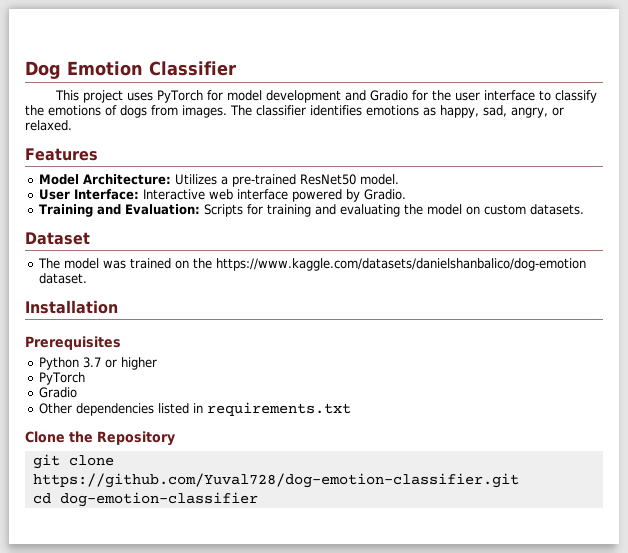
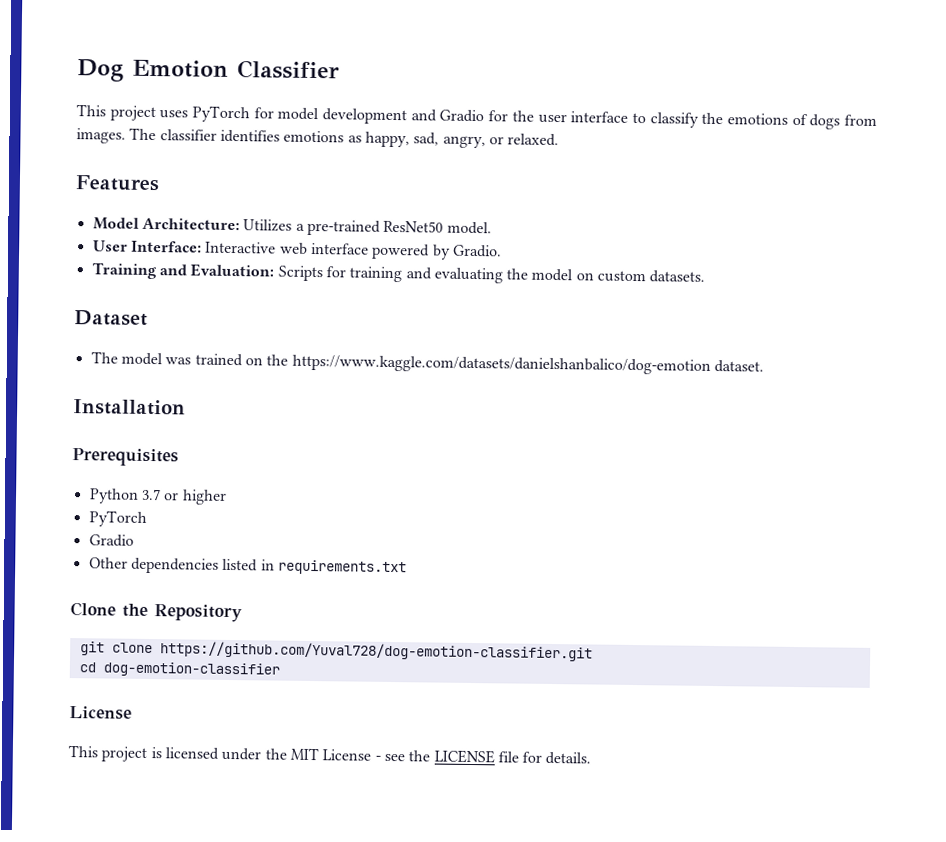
  cd dog-emotion-classifier
+ License
+ This project is licensed under the MIT License - see the LICENSE file for details.

